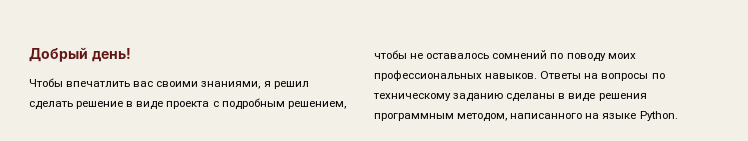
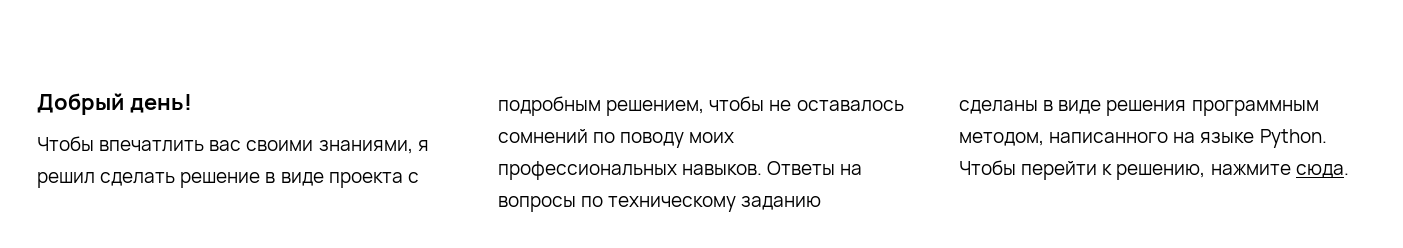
+ Чтобы перейти к решению, нажмите сюда.

